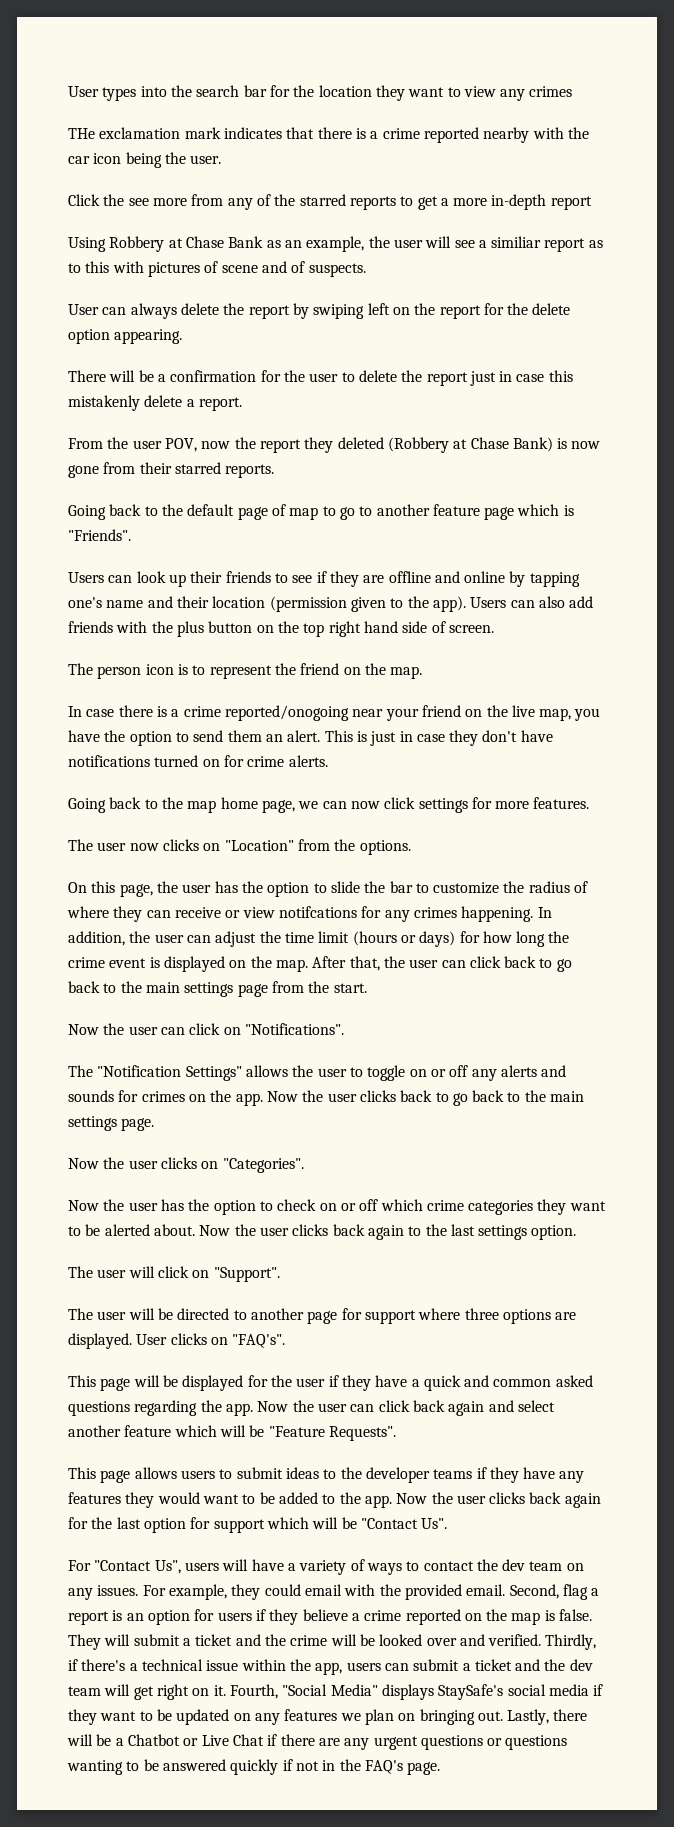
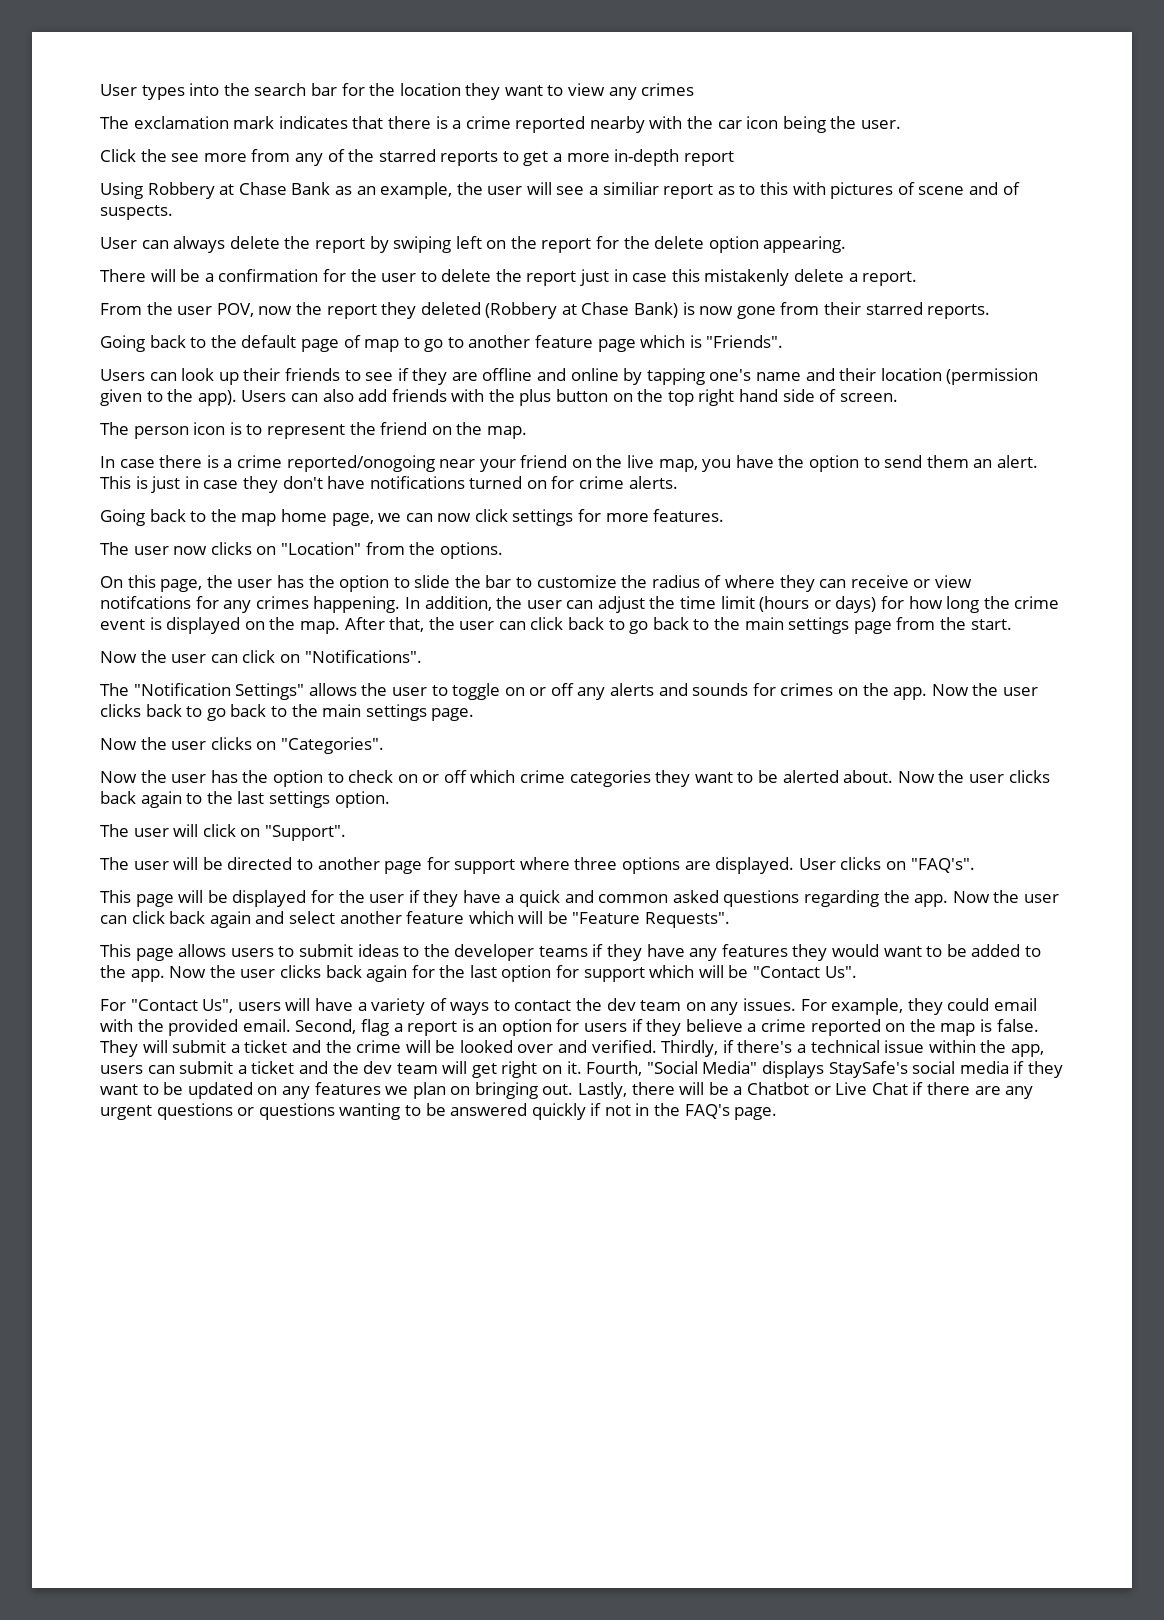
- THe exclamation mark indicates that there is a crime reported nearby with the car icon being the user.
+ The exclamation mark indicates that there is a crime reported nearby with the car icon being the user.

